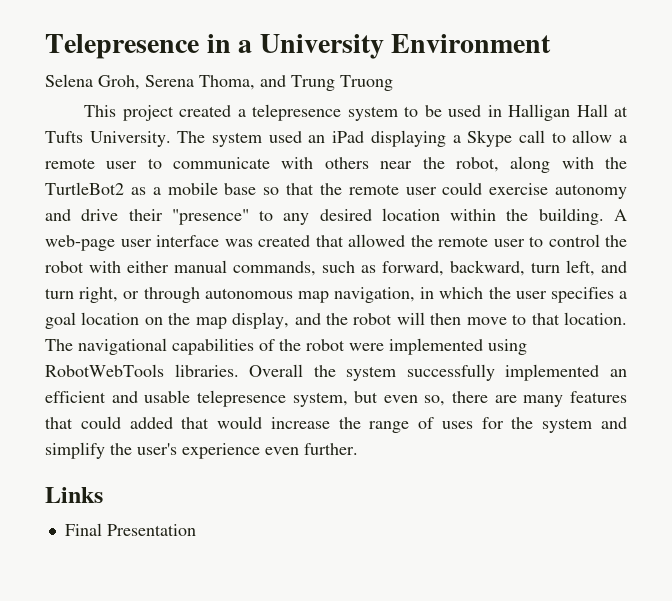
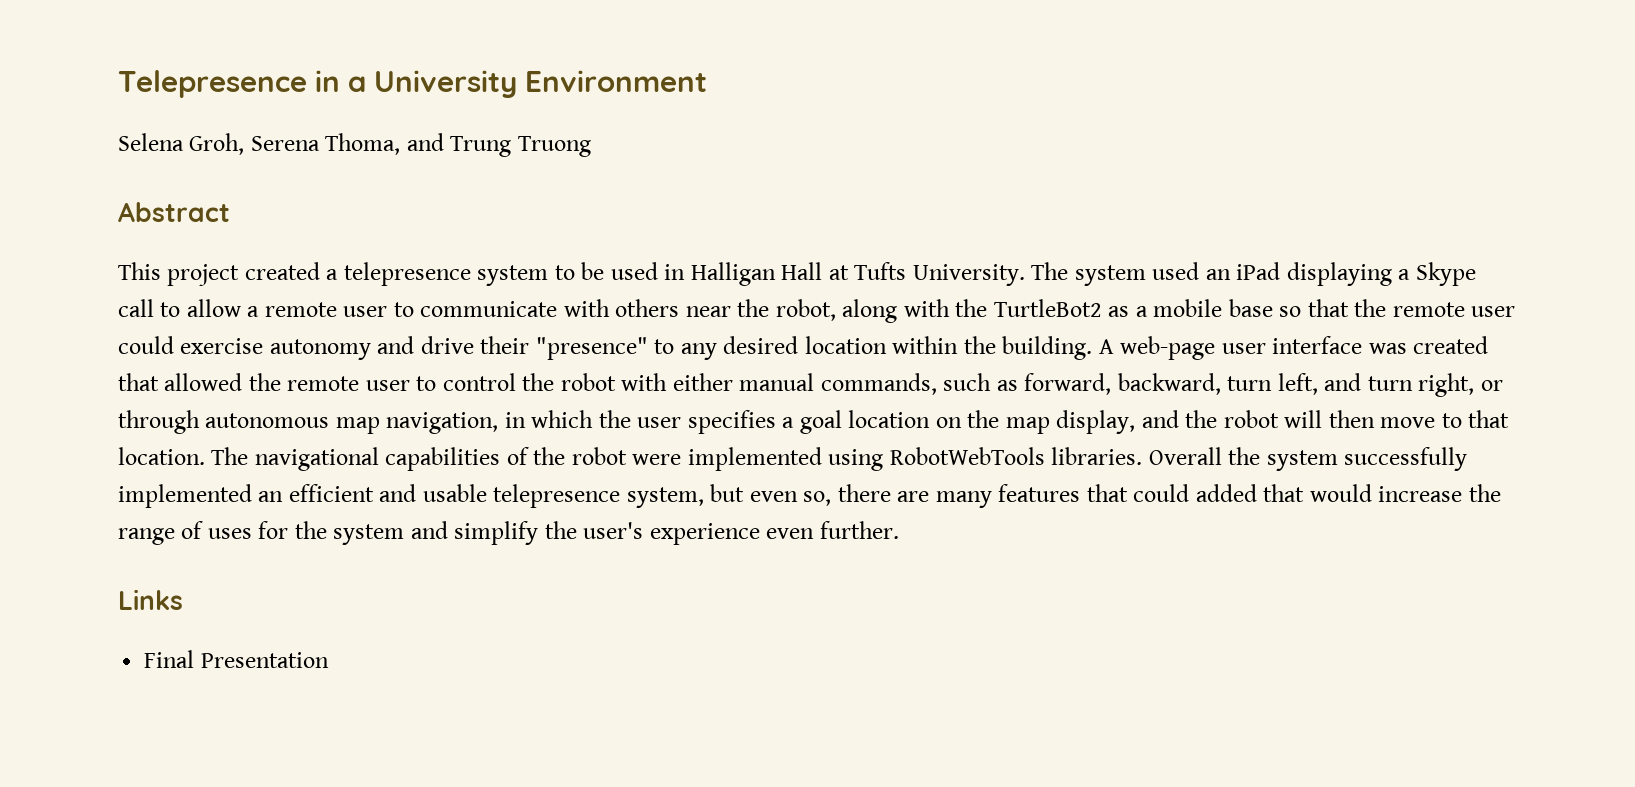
+ Abstract

